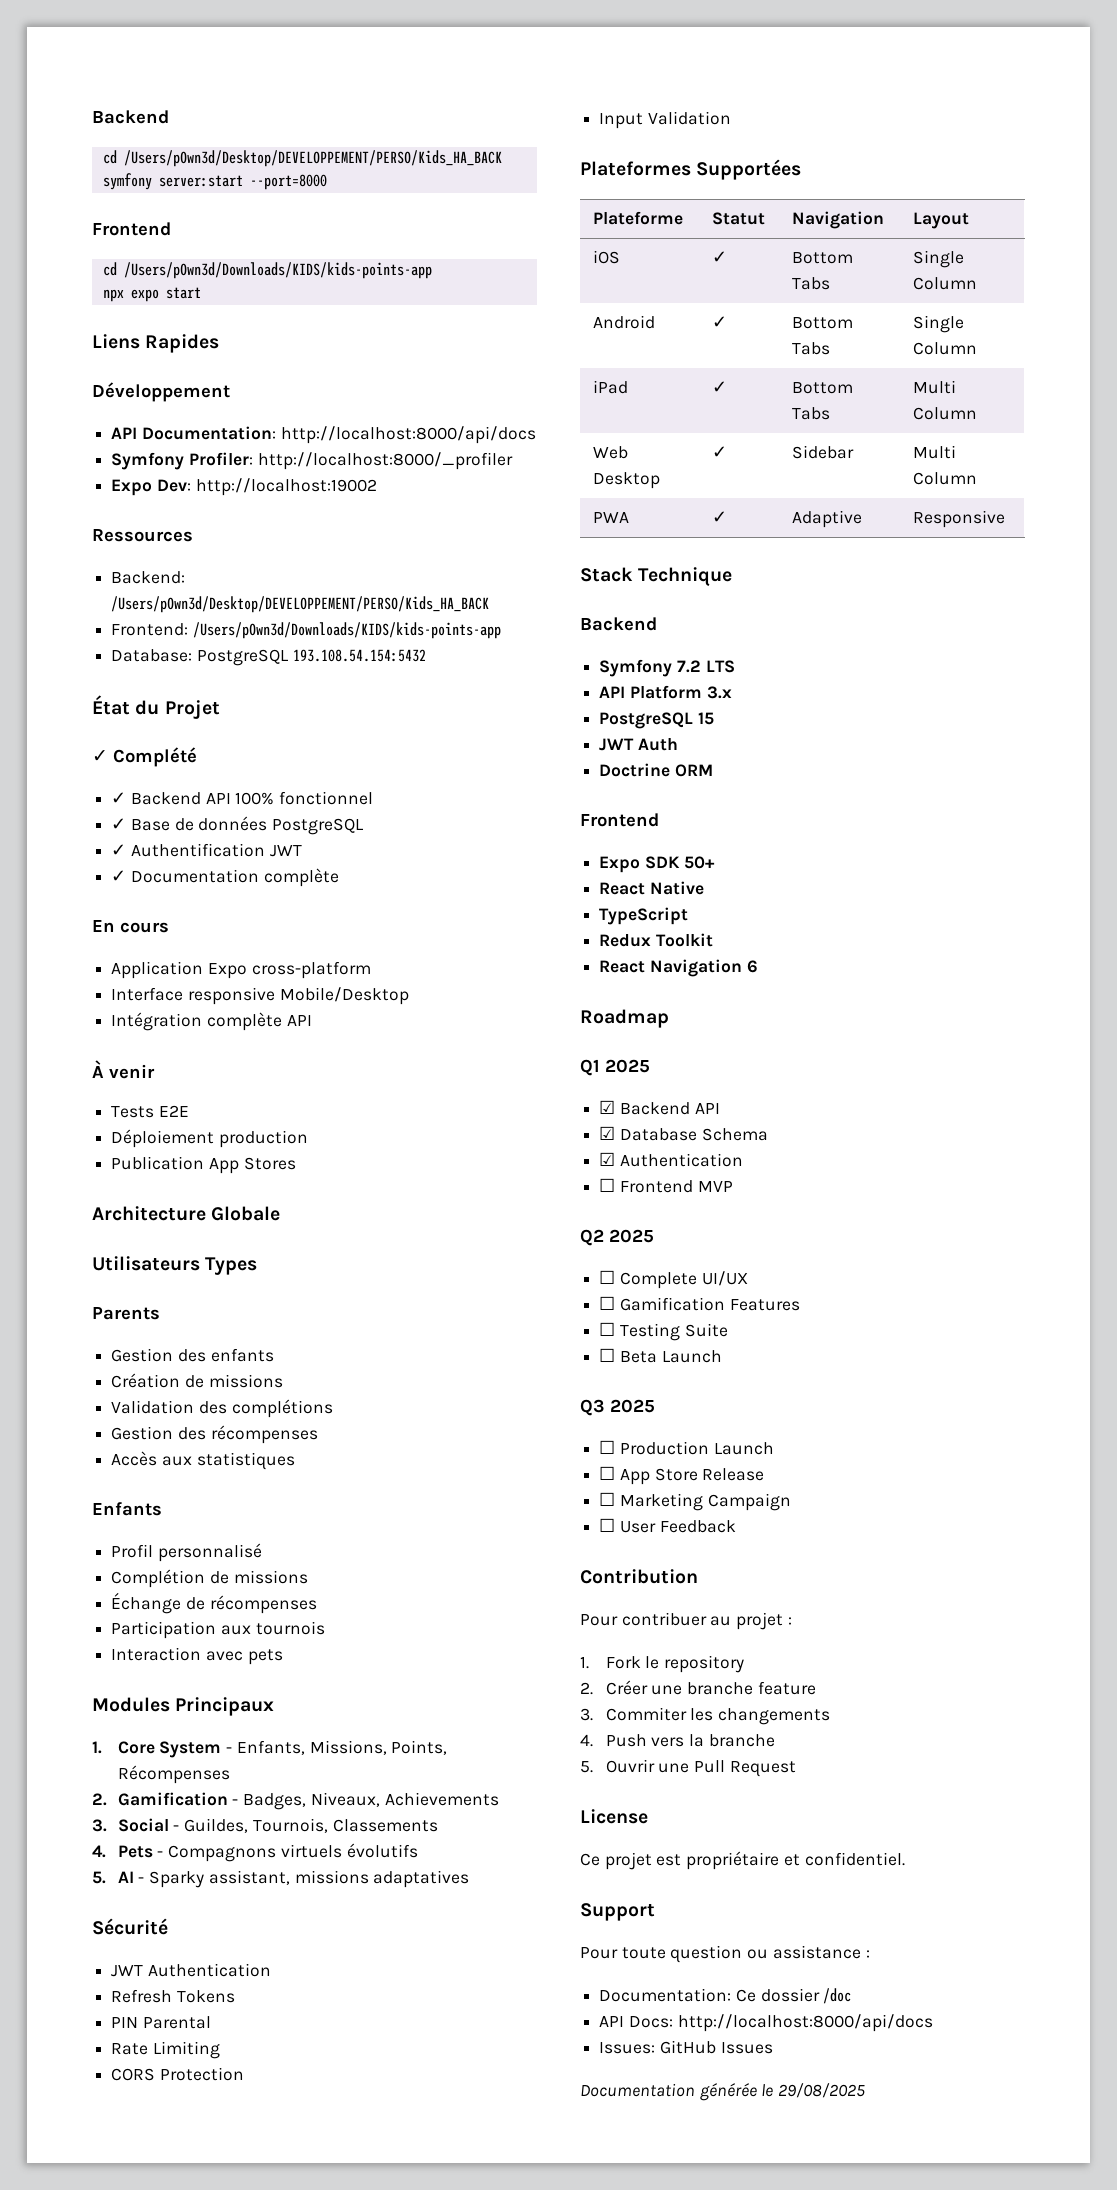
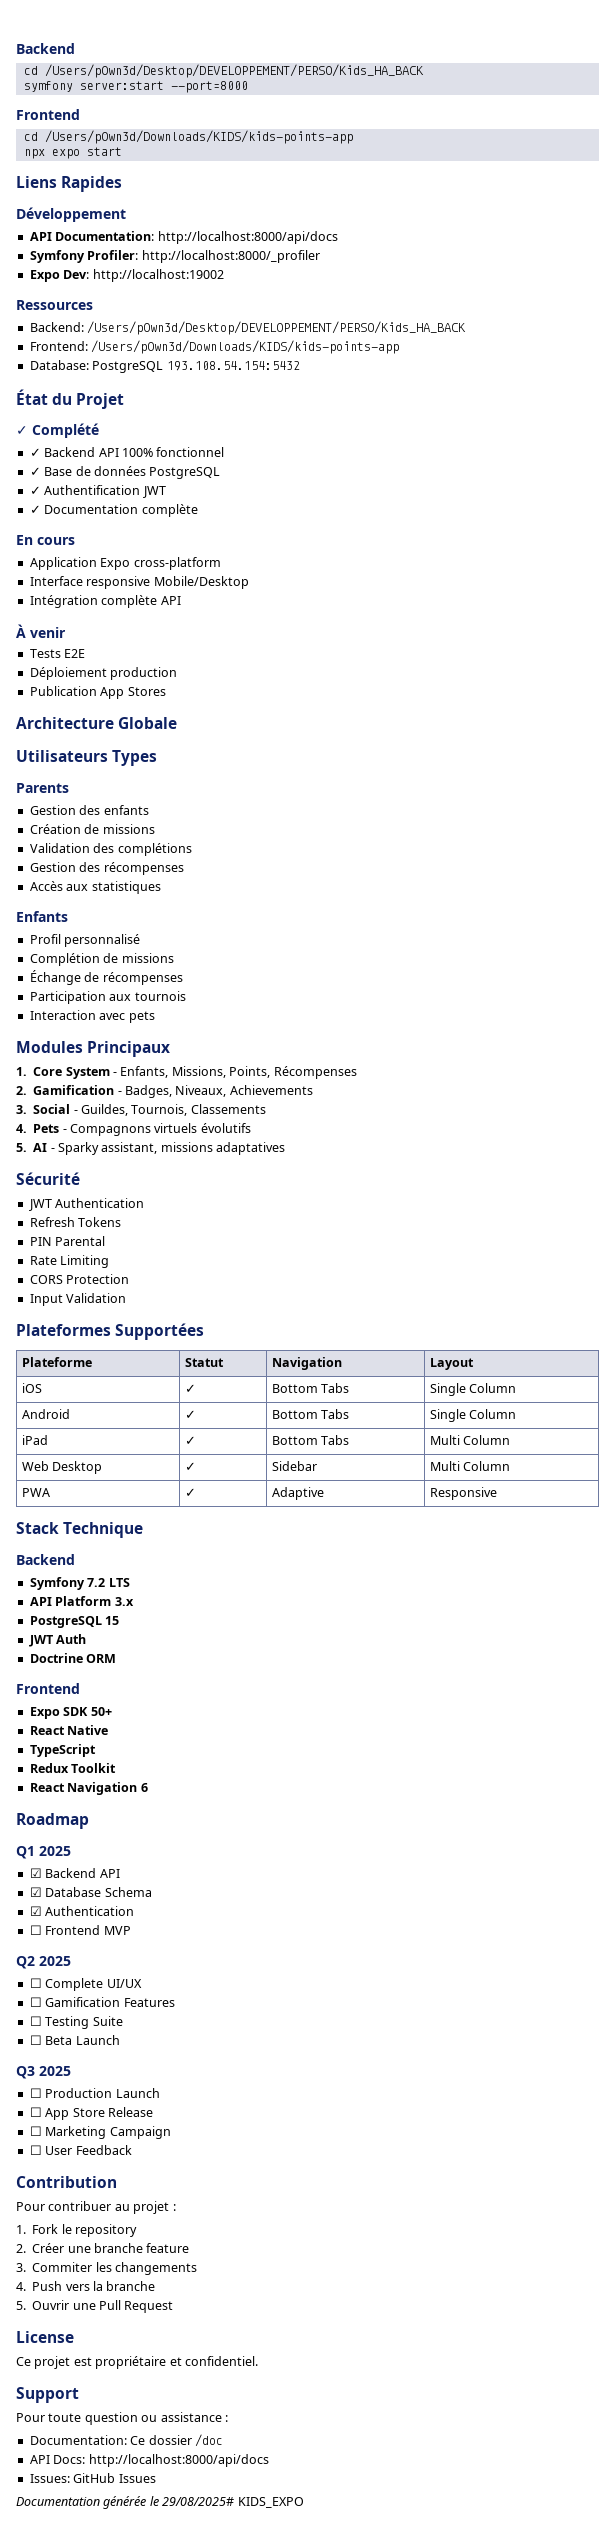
- Documentation générée le 29/08/2025
+ Documentation générée le 29/08/2025# KIDS_EXPO

